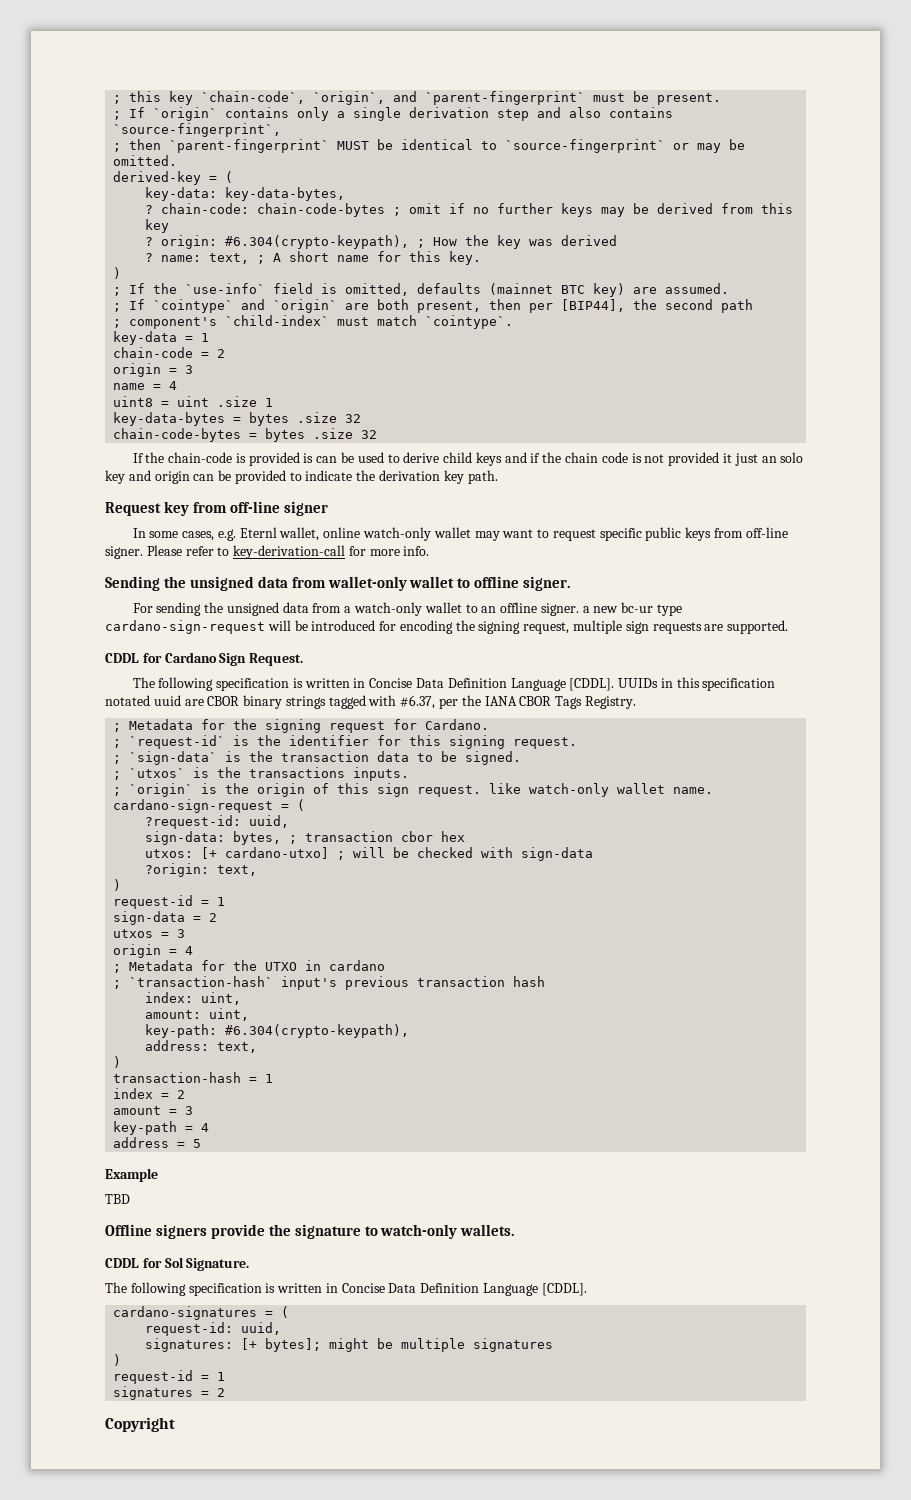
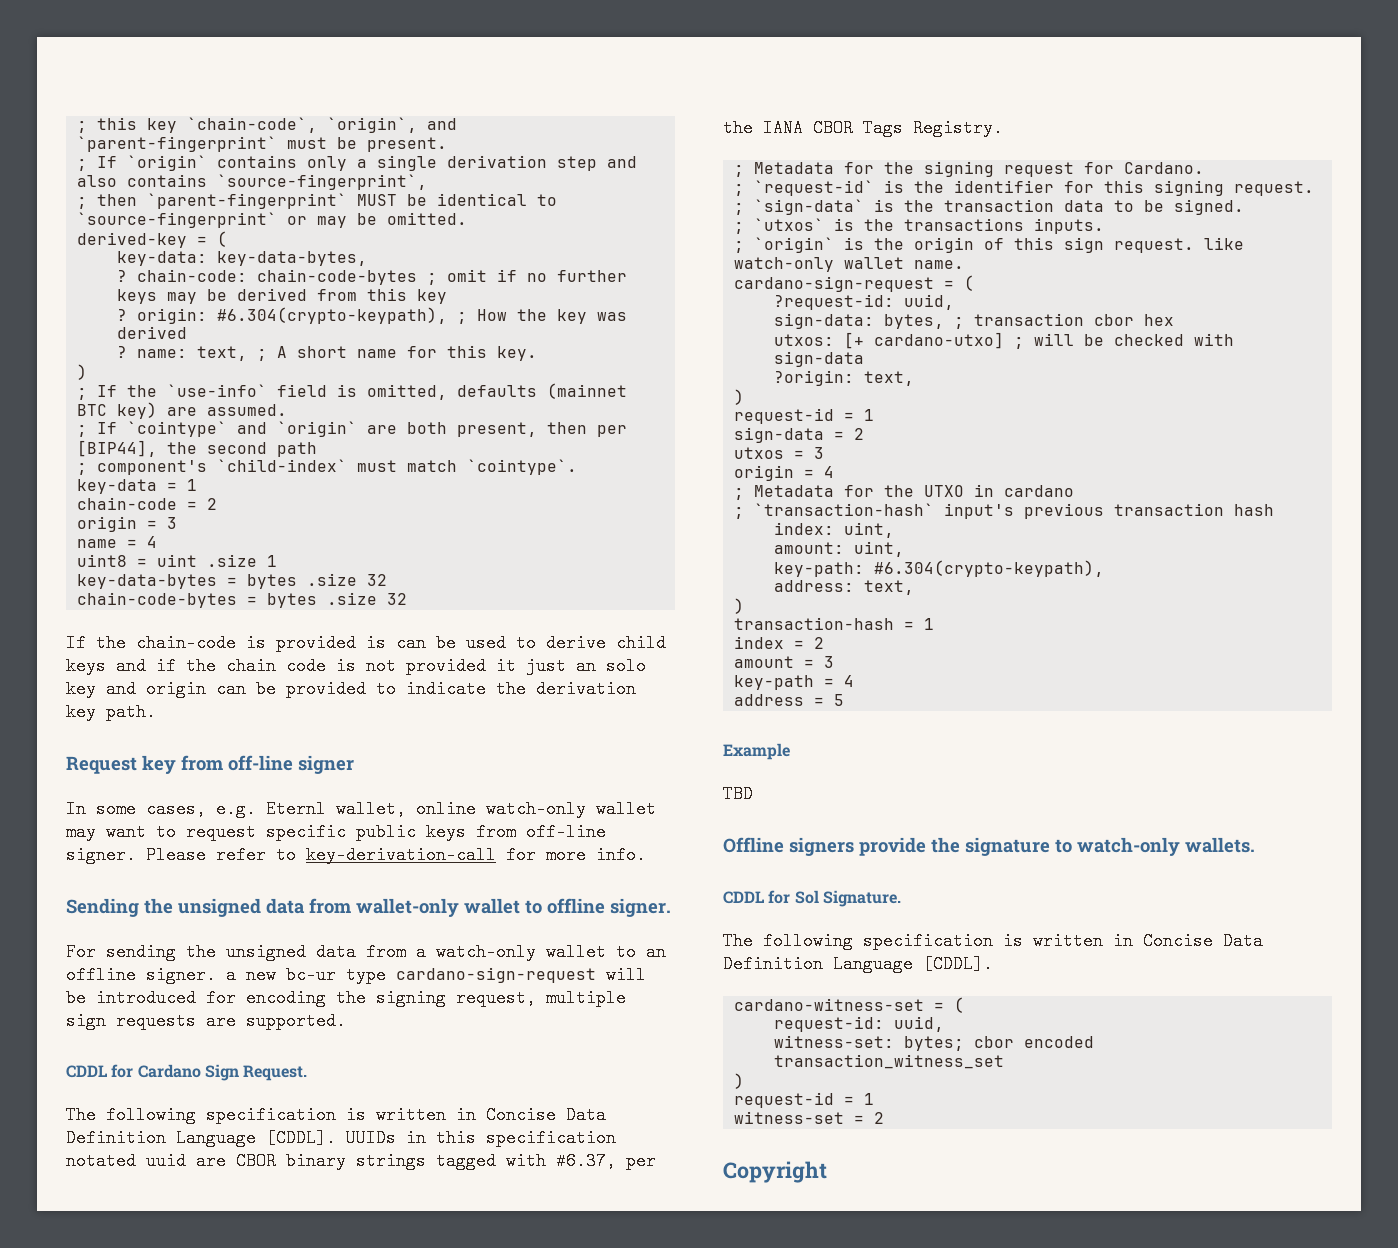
- cardano-signatures = (
+ cardano-witness-set = (
- signatures: [+ bytes]; might be multiple signatures
+ witness-set: bytes; cbor encoded transaction_witness_set
  )
  request-id = 1
- signatures = 2
+ witness-set = 2

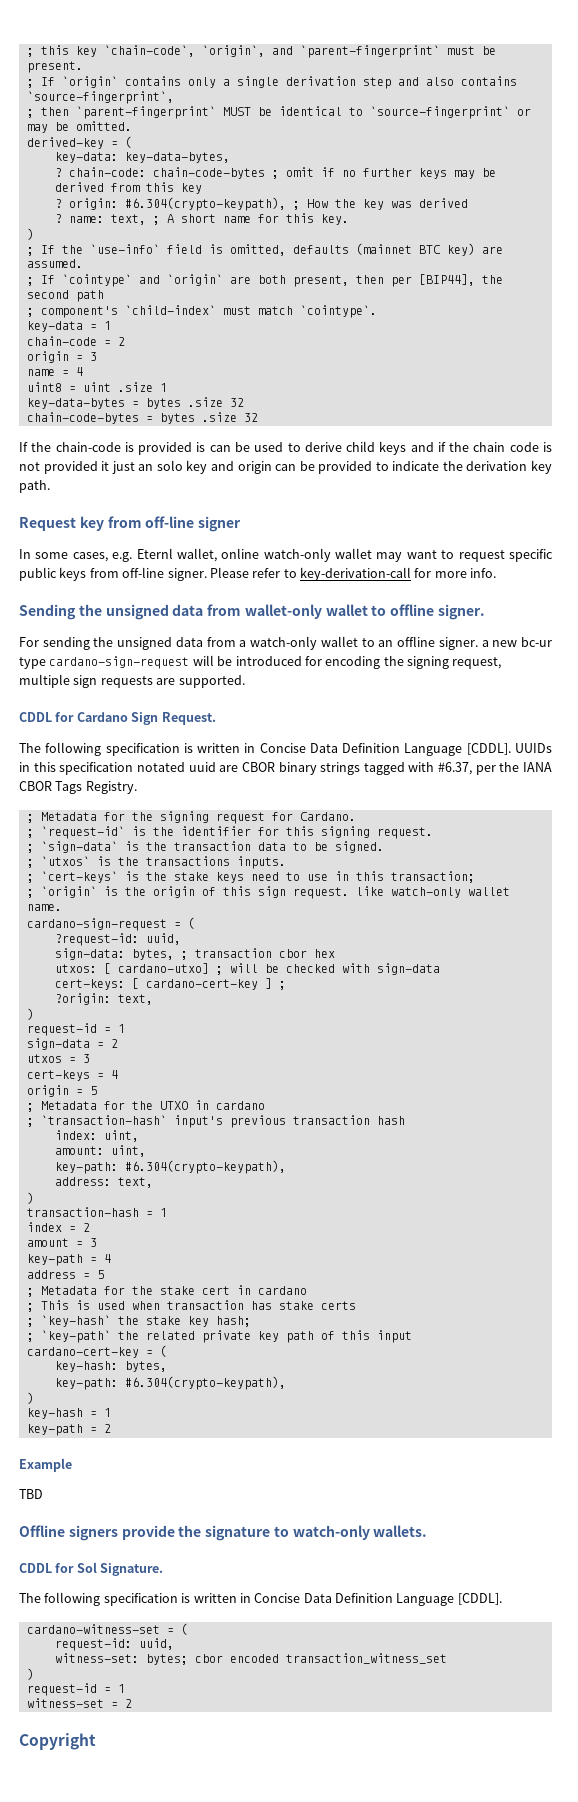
+ ; `cert-keys` is the stake keys need to use in this transaction;
- utxos: [+ cardano-utxo] ; will be checked with sign-data
+ utxos: [ cardano-utxo] ; will be checked with sign-data
+ cert-keys: [ cardano-cert-key ] ;
- origin = 4
+ cert-keys = 4
+ origin = 5
+ ; Metadata for the stake cert in cardano
+ ; This is used when transaction has stake certs
+ ; `key-hash` the stake key hash;
+ ; `key-path` the related private key path of this input
+ cardano-cert-key = (
+ key-hash: bytes,
+ key-path: #6.304(crypto-keypath),
+ )
+ key-hash = 1
+ key-path = 2

